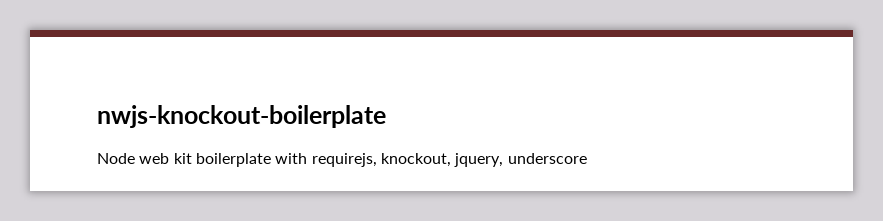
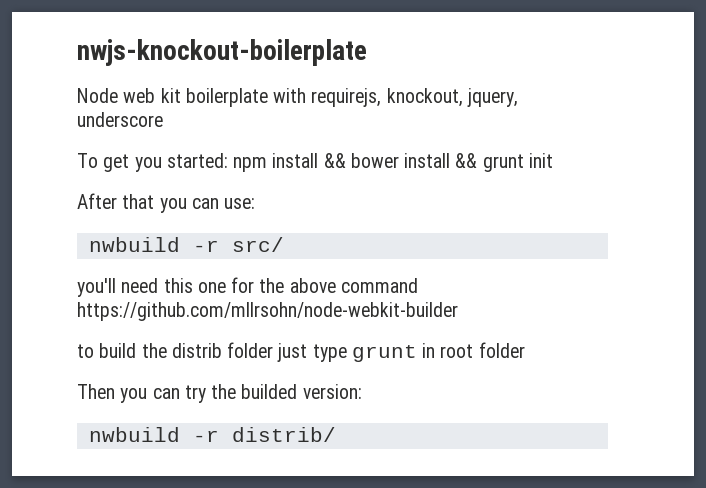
+ To get you started: npm install && bower install && grunt init
+ After that you can use:
+ nwbuild -r src/
+ you'll need this one for the above command https://github.com/mllrsohn/node-webkit-builder
+ to build the distrib folder just type grunt in root folder
+ Then you can try the builded version:
+ nwbuild -r distrib/

